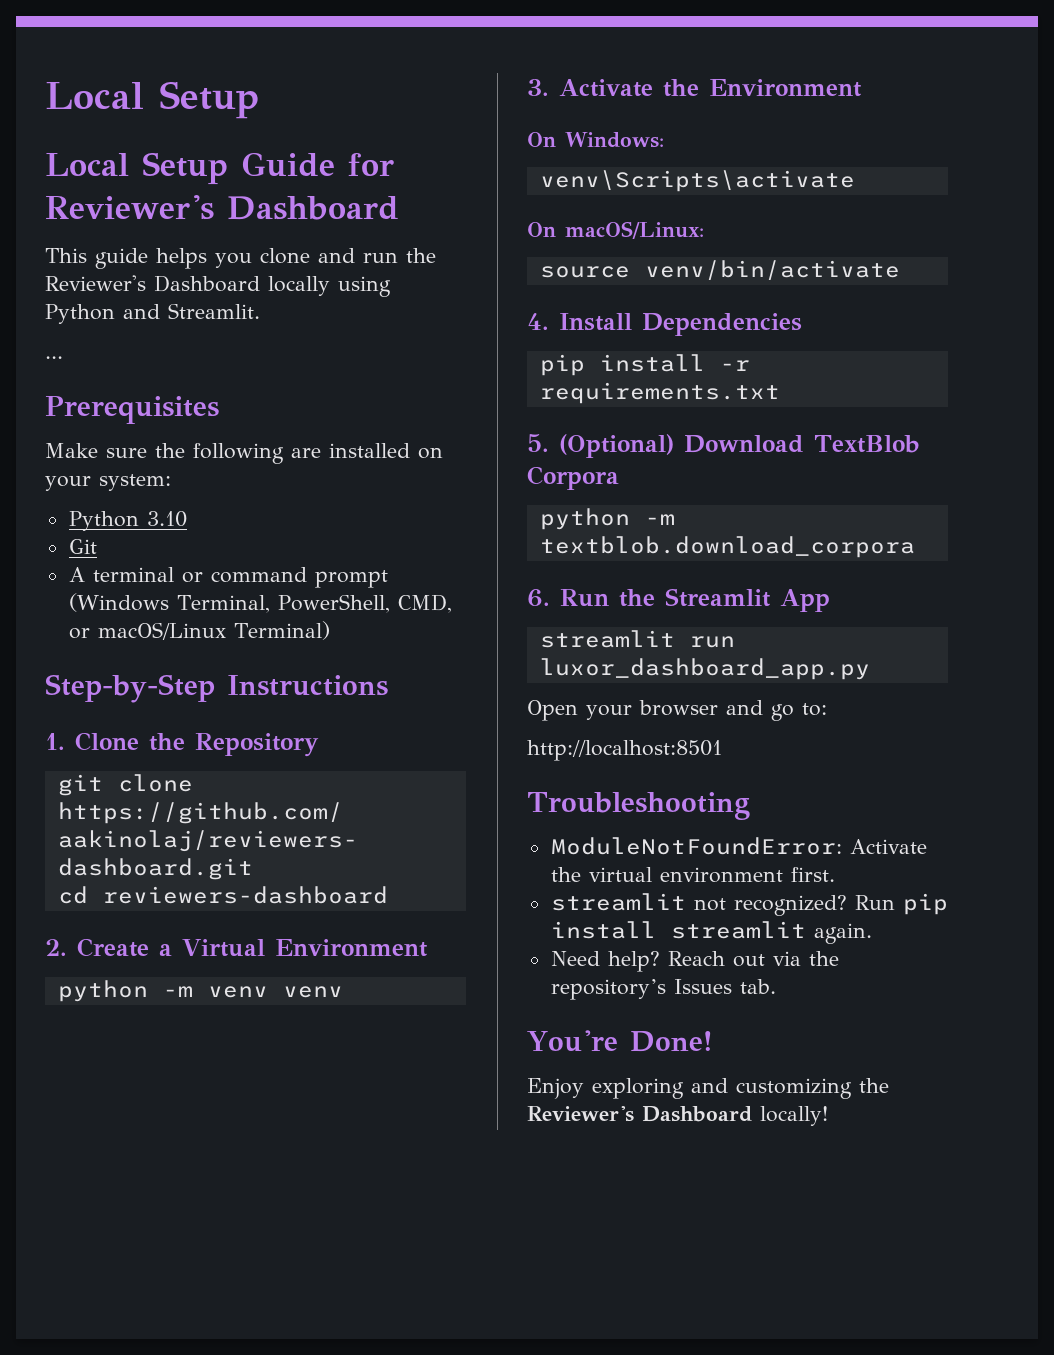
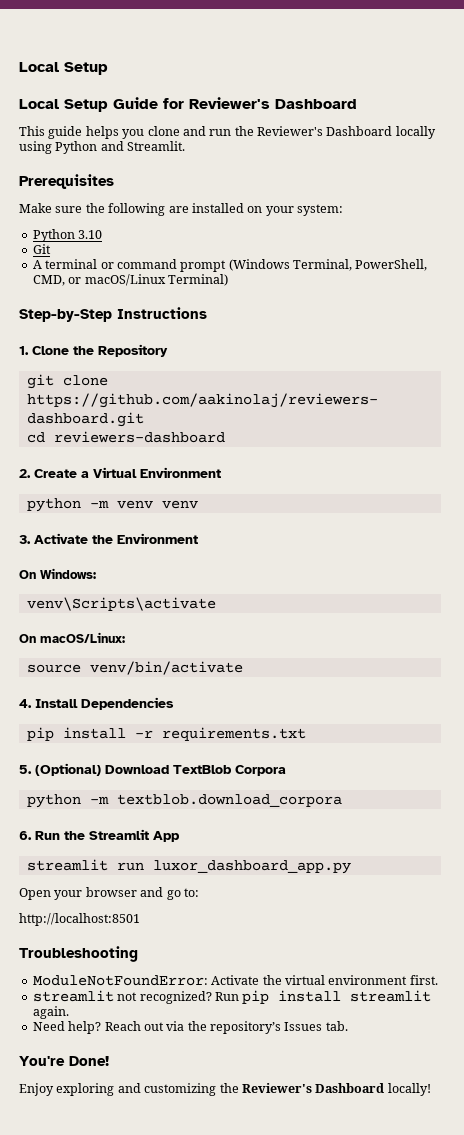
- ...

